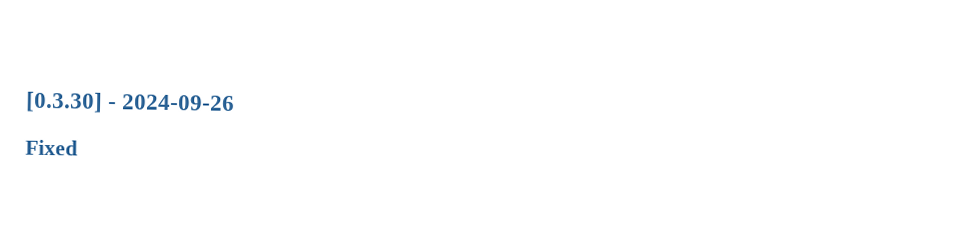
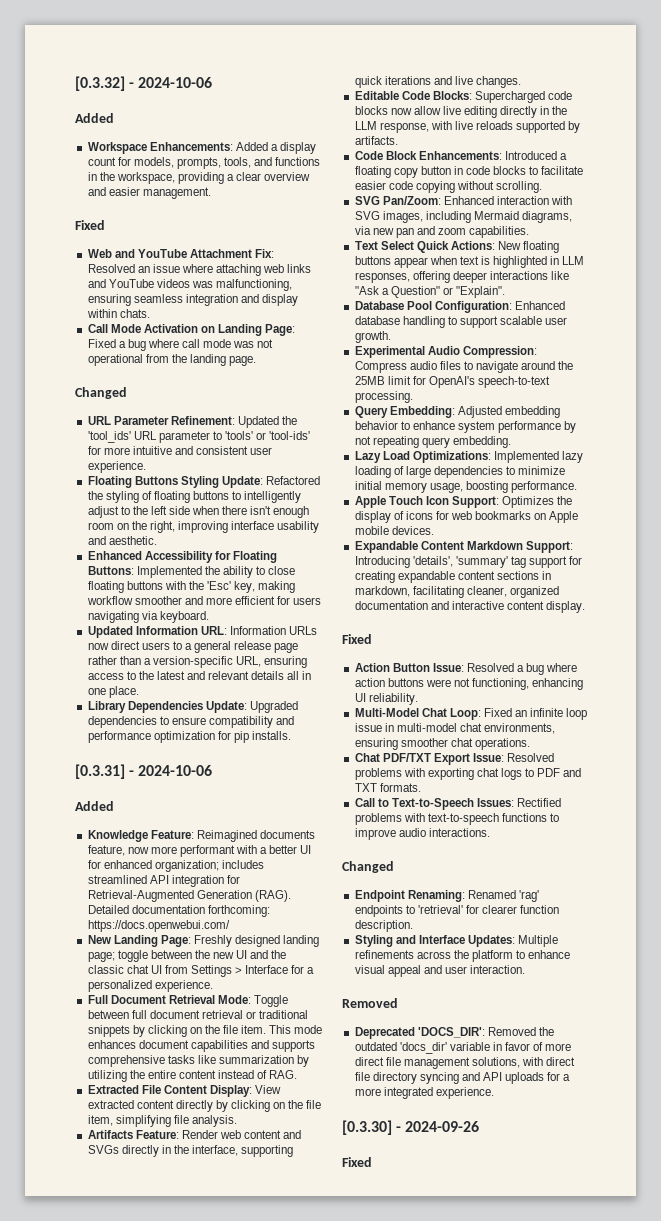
+ [0.3.32] - 2024-10-06
+ Added
+ Workspace Enhancements: Added a display count for models, prompts, tools, and functions in the workspace, providing a clear overview and easier management.
+ Fixed
+ Web and YouTube Attachment Fix: Resolved an issue where attaching web links and YouTube videos was malfunctioning, ensuring seamless integration and display within chats.
+ Call Mode Activation on Landing Page: Fixed a bug where call mode was not operational from the landing page.
+ Changed
+ URL Parameter Refinement: Updated the 'tool_ids' URL parameter to 'tools' or 'tool-ids' for more intuitive and consistent user experience.
+ Floating Buttons Styling Update: Refactored the styling of floating buttons to intelligently adjust to the left side when there isn't enough room on the right, improving interface usability and aesthetic.
+ Enhanced Accessibility for Floating Buttons: Implemented the ability to close floating buttons with the 'Esc' key, making workflow smoother and more efficient for users navigating via keyboard.
+ Updated Information URL: Information URLs now direct users to a general release page rather than a version-specific URL, ensuring access to the latest and relevant details all in one place.
+ Library Dependencies Update: Upgraded dependencies to ensure compatibility and performance optimization for pip installs.
+ [0.3.31] - 2024-10-06
+ Added
+ Knowledge Feature: Reimagined documents feature, now more performant with a better UI for enhanced organization; includes streamlined API integration for Retrieval-Augmented Generation (RAG). Detailed documentation forthcoming: https://docs.openwebui.com/
+ New Landing Page: Freshly designed landing page; toggle between the new UI and the classic chat UI from Settings > Interface for a personalized experience.
+ Full Document Retrieval Mode: Toggle between full document retrieval or traditional snippets by clicking on the file item. This mode enhances document capabilities and supports comprehensive tasks like summarization by utilizing the entire content instead of RAG.
+ Extracted File Content Display: View extracted content directly by clicking on the file item, simplifying file analysis.
+ Artifacts Feature: Render web content and SVGs directly in the interface, supporting quick iterations and live changes.
+ Editable Code Blocks: Supercharged code blocks now allow live editing directly in the LLM response, with live reloads supported by artifacts.
+ Code Block Enhancements: Introduced a floating copy button in code blocks to facilitate easier code copying without scrolling.
+ SVG Pan/Zoom: Enhanced interaction with SVG images, including Mermaid diagrams, via new pan and zoom capabilities.
+ Text Select Quick Actions: New floating buttons appear when text is highlighted in LLM responses, offering deeper interactions like "Ask a Question" or "Explain".
+ Database Pool Configuration: Enhanced database handling to support scalable user growth.
+ Experimental Audio Compression: Compress audio files to navigate around the 25MB limit for OpenAI's speech-to-text processing.
+ Query Embedding: Adjusted embedding behavior to enhance system performance by not repeating query embedding.
+ Lazy Load Optimizations: Implemented lazy loading of large dependencies to minimize initial memory usage, boosting performance.
+ Apple Touch Icon Support: Optimizes the display of icons for web bookmarks on Apple mobile devices.
+ Expandable Content Markdown Support: Introducing 'details', 'summary' tag support for creating expandable content sections in markdown, facilitating cleaner, organized documentation and interactive content display.
+ Fixed
+ Action Button Issue: Resolved a bug where action buttons were not functioning, enhancing UI reliability.
+ Multi-Model Chat Loop: Fixed an infinite loop issue in multi-model chat environments, ensuring smoother chat operations.
+ Chat PDF/TXT Export Issue: Resolved problems with exporting chat logs to PDF and TXT formats.
+ Call to Text-to-Speech Issues: Rectified problems with text-to-speech functions to improve audio interactions.
+ Changed
+ Endpoint Renaming: Renamed 'rag' endpoints to 'retrieval' for clearer function description.
+ Styling and Interface Updates: Multiple refinements across the platform to enhance visual appeal and user interaction.
+ Removed
+ Deprecated 'DOCS_DIR': Removed the outdated 'docs_dir' variable in favor of more direct file management solutions, with direct file directory syncing and API uploads for a more integrated experience.

